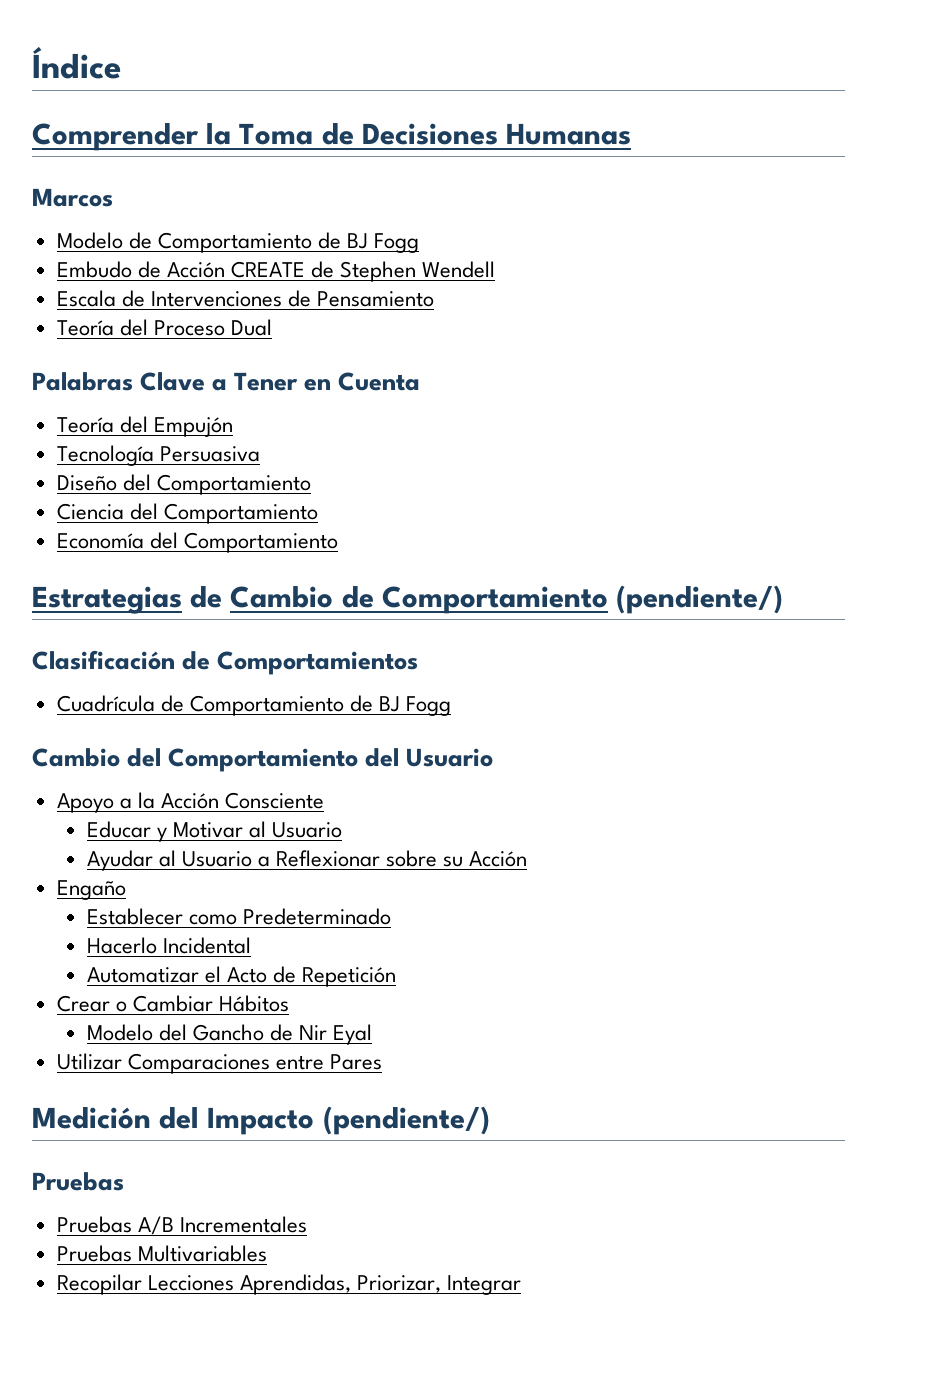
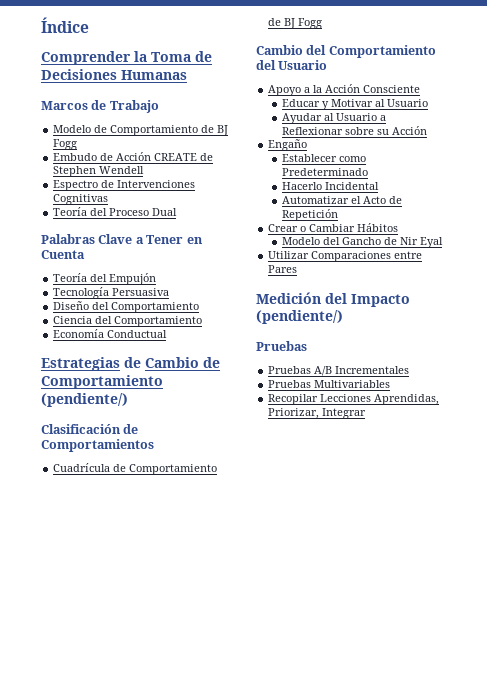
- Marcos
+ Marcos de Trabajo
- Escala de Intervenciones de Pensamiento
+ Espectro de Intervenciones Cognitivas
- Economía del Comportamiento
+ Economía Conductual

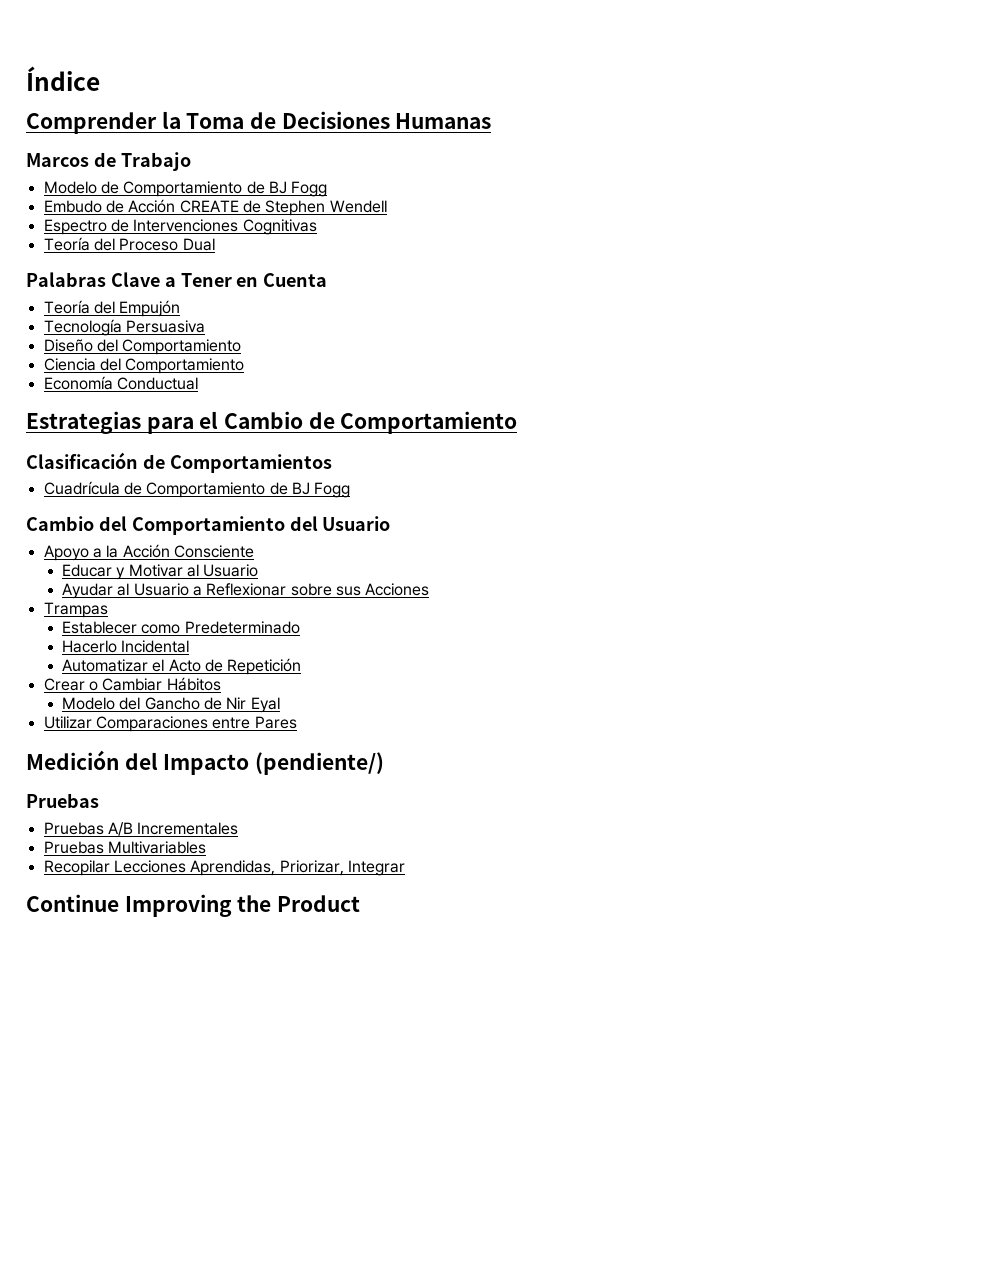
- Estrategias de Cambio de Comportamiento (pendiente/)
+ Estrategias para el Cambio de Comportamiento
- Ayudar al Usuario a Reflexionar sobre su Acción
- Engaño
+ Ayudar al Usuario a Reflexionar sobre sus Acciones
+ Trampas
+ Continue Improving the Product

